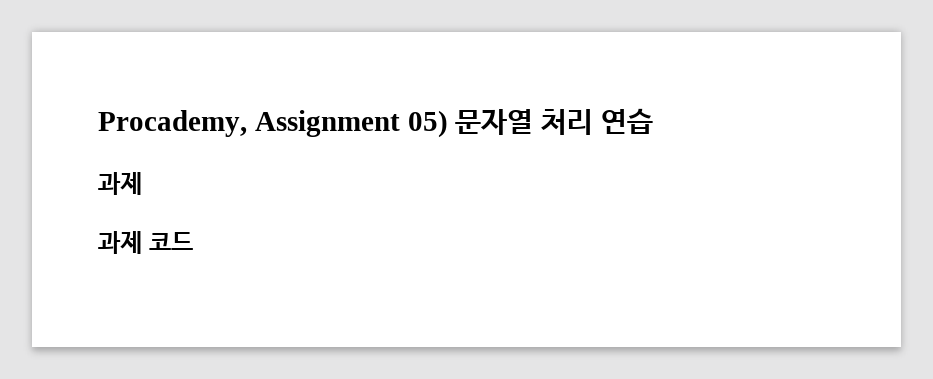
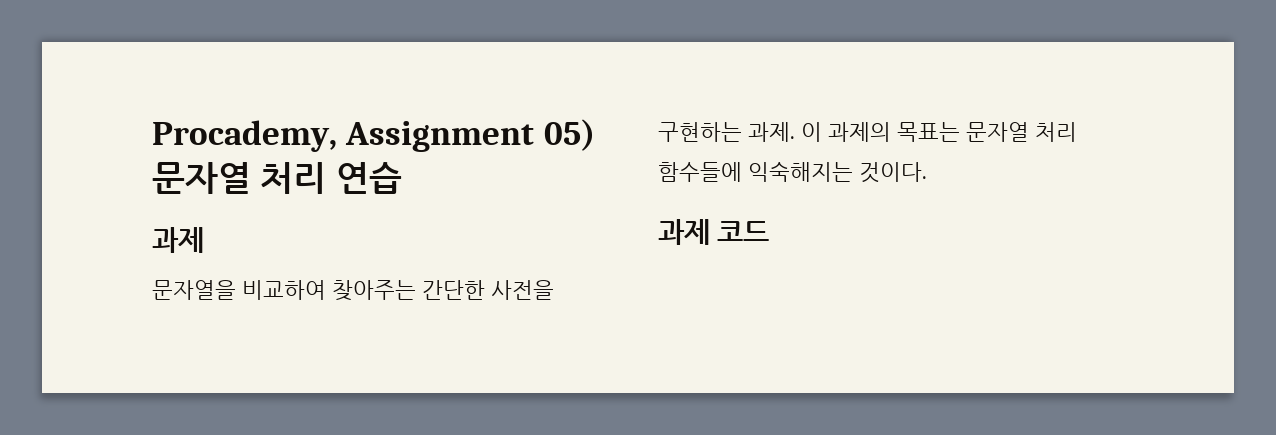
+ 문자열을 비교하여 찾아주는 간단한 사전을 구현하는 과제. 이 과제의 목표는 문자열 처리 함수들에 익숙해지는 것이다.

